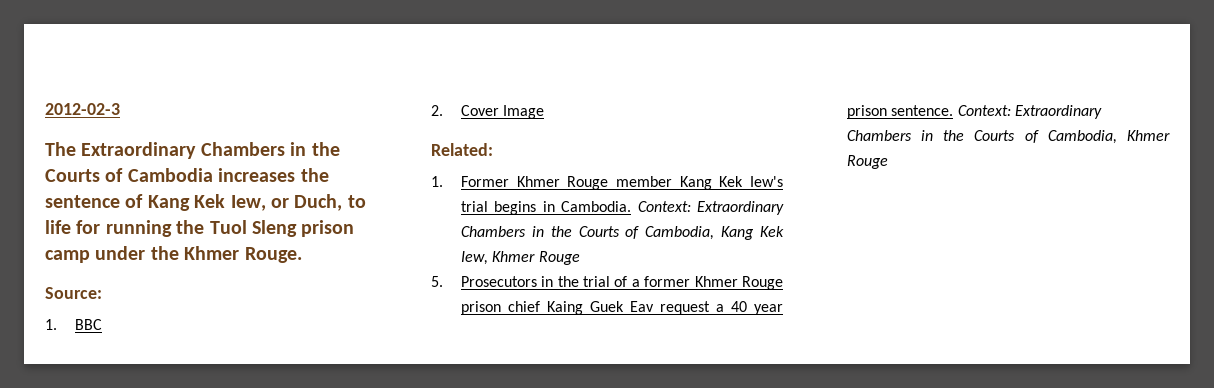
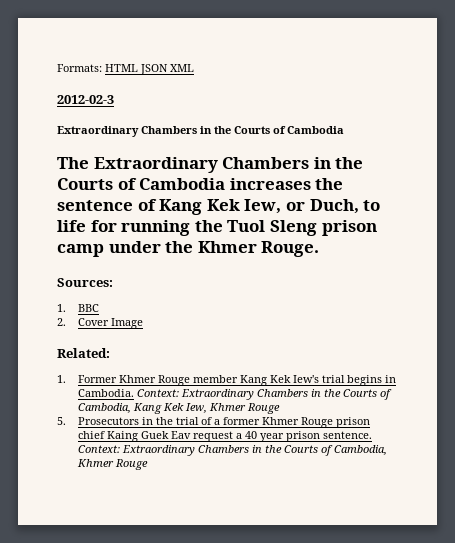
+ Formats: HTML JSON XML
  2012-02-3
+ Extraordinary Chambers in the Courts of Cambodia
- Source:
+ Sources:

